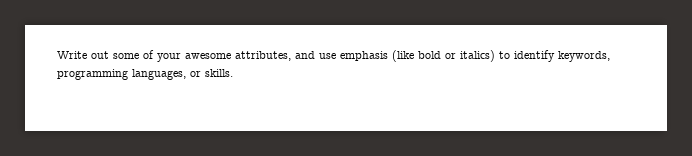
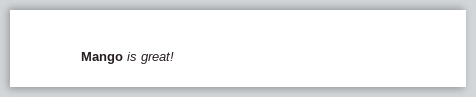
- Write out some of your awesome attributes, and use emphasis (like bold or italics) to identify keywords, programming languages, or skills.
+ Mango is great!

